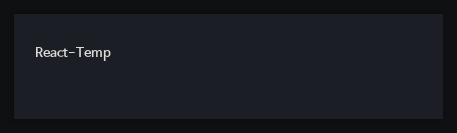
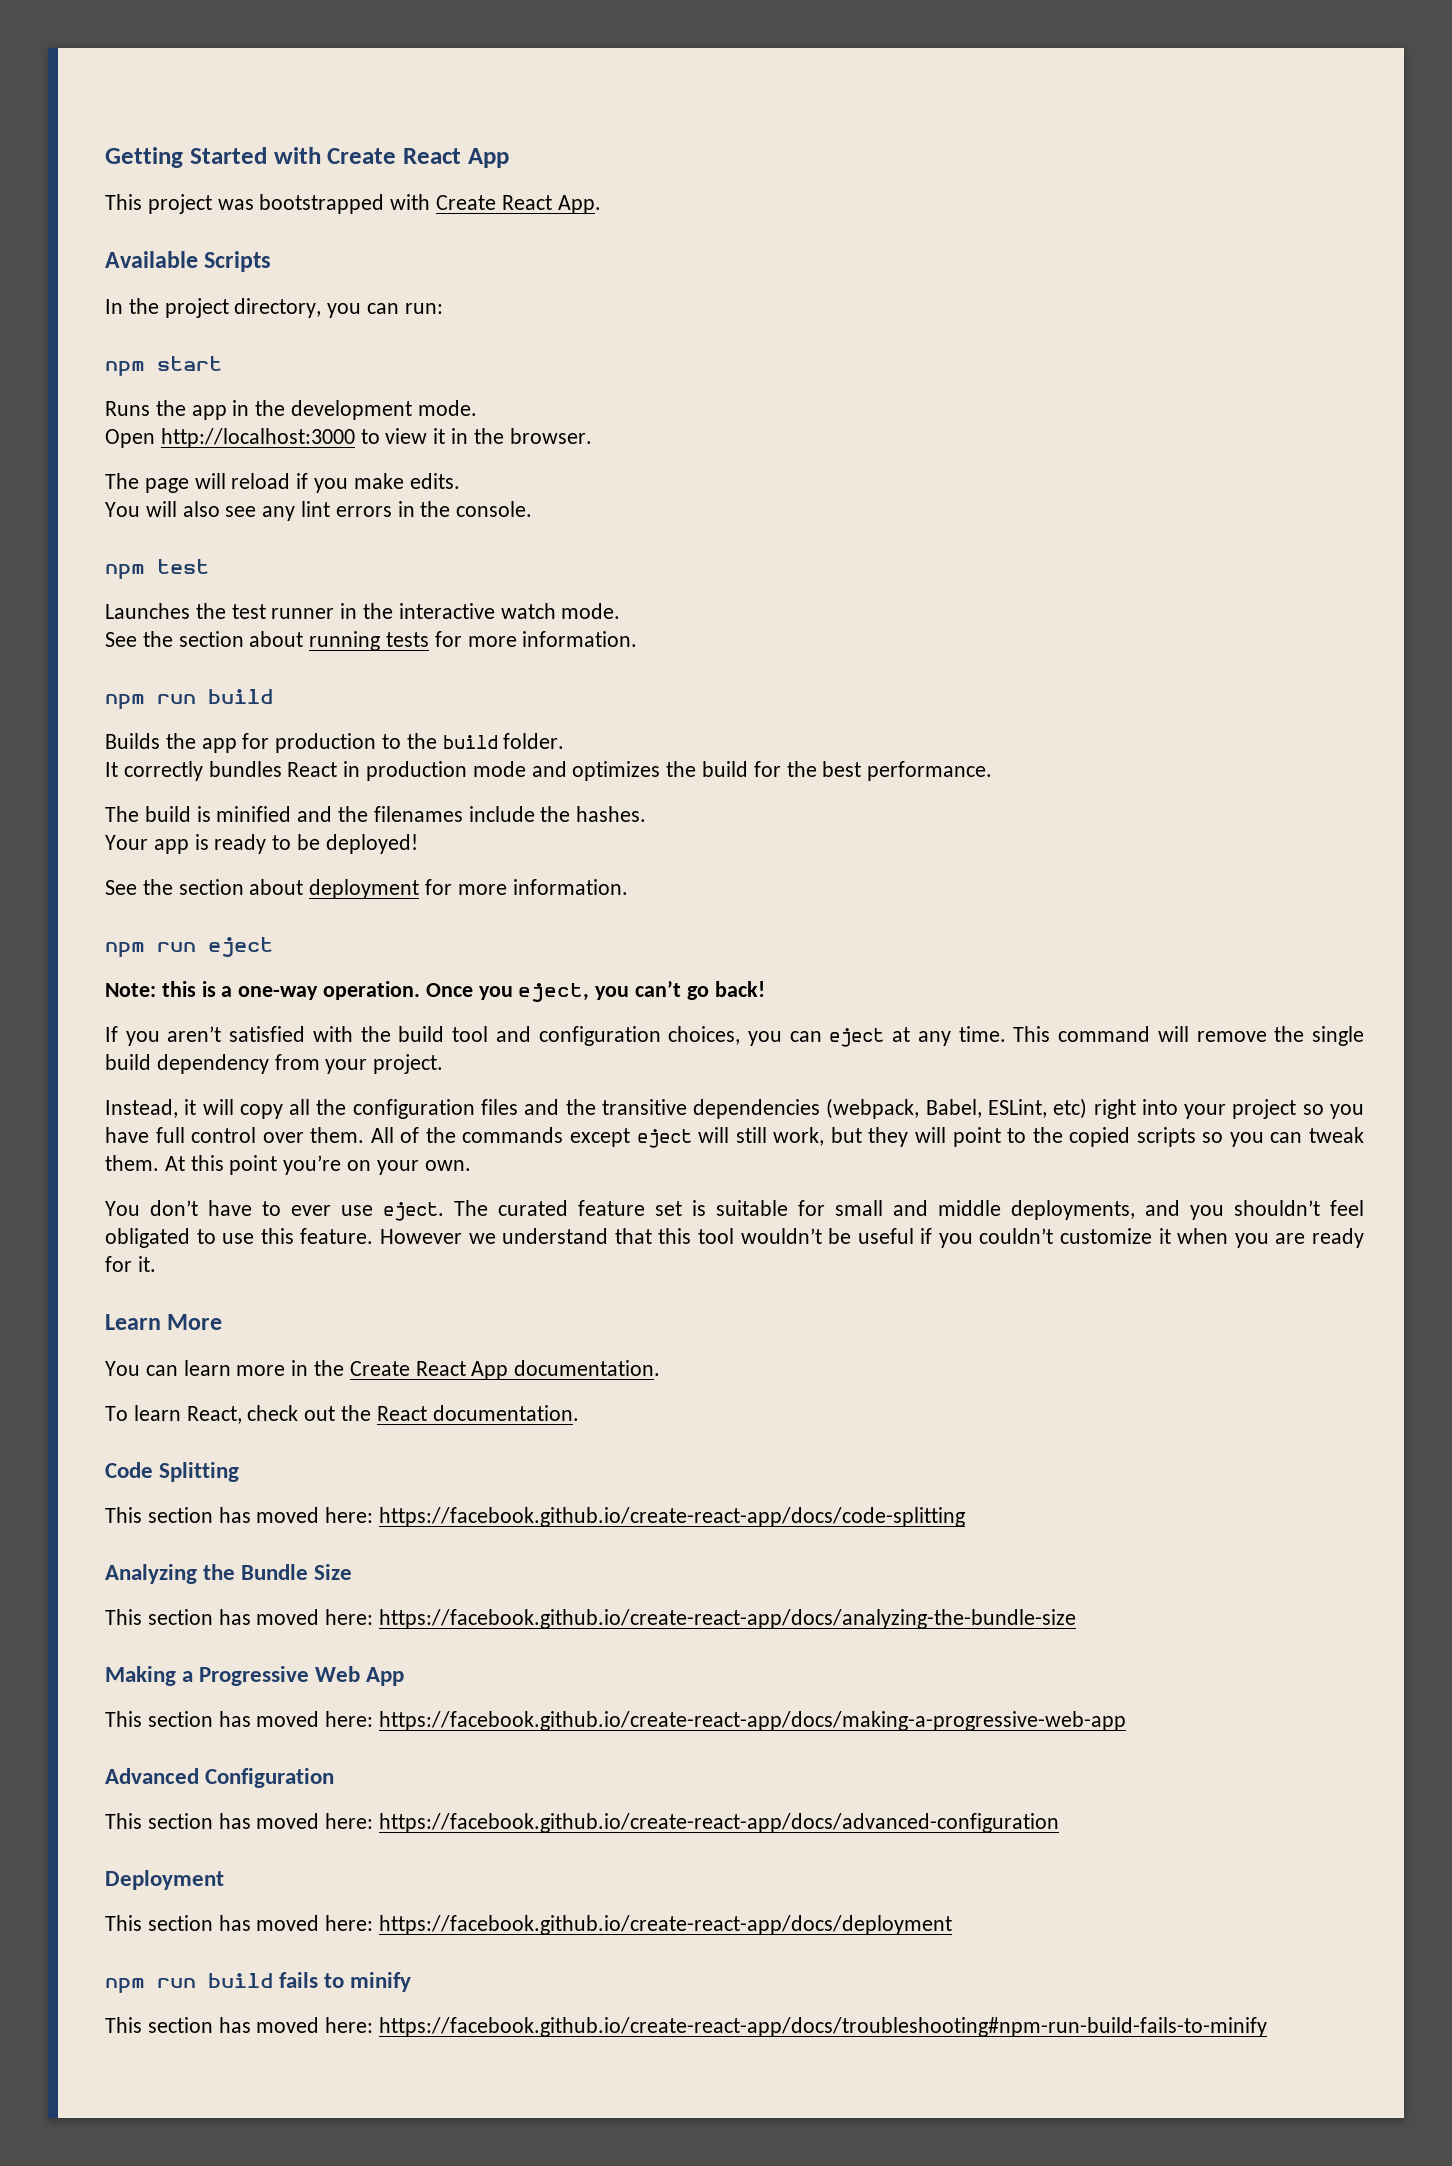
- React-Temp
+ Getting Started with Create React App
+ This project was bootstrapped with Create React App.
+ Available Scripts
+ In the project directory, you can run:
+ npm start
+ Runs the app in the development mode.
+ Open http://localhost:3000 to view it in the browser.
+ The page will reload if you make edits.
+ You will also see any lint errors in the console.
+ npm test
+ Launches the test runner in the interactive watch mode.
+ See the section about running tests for more information.
+ npm run build
+ Builds the app for production to the build folder.
+ It correctly bundles React in production mode and optimizes the build for the best performance.
+ The build is minified and the filenames include the hashes.
+ Your app is ready to be deployed!
+ See the section about deployment for more information.
+ npm run eject
+ Note: this is a one-way operation. Once you eject, you can’t go back!
+ If you aren’t satisfied with the build tool and configuration choices, you can eject at any time. This command will remove the single build dependency from your project.
+ Instead, it will copy all the configuration files and the transitive dependencies (webpack, Babel, ESLint, etc) right into your project so you have full control over them. All of the commands except eject will still work, but they will point to the copied scripts so you can tweak them. At this point you’re on your own.
+ You don’t have to ever use eject. The curated feature set is suitable for small and middle deployments, and you shouldn’t feel obligated to use this feature. However we understand that this tool wouldn’t be useful if you couldn’t customize it when you are ready for it.
+ Learn More
+ You can learn more in the Create React App documentation.
+ To learn React, check out the React documentation.
+ Code Splitting
+ This section has moved here: https://facebook.github.io/create-react-app/docs/code-splitting
+ Analyzing the Bundle Size
+ This section has moved here: https://facebook.github.io/create-react-app/docs/analyzing-the-bundle-size
+ Making a Progressive Web App
+ This section has moved here: https://facebook.github.io/create-react-app/docs/making-a-progressive-web-app
+ Advanced Configuration
+ This section has moved here: https://facebook.github.io/create-react-app/docs/advanced-configuration
+ Deployment
+ This section has moved here: https://facebook.github.io/create-react-app/docs/deployment
+ npm run build fails to minify
+ This section has moved here: https://facebook.github.io/create-react-app/docs/troubleshooting#npm-run-build-fails-to-minify

